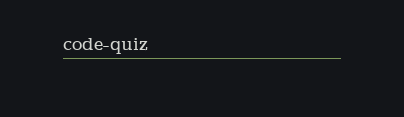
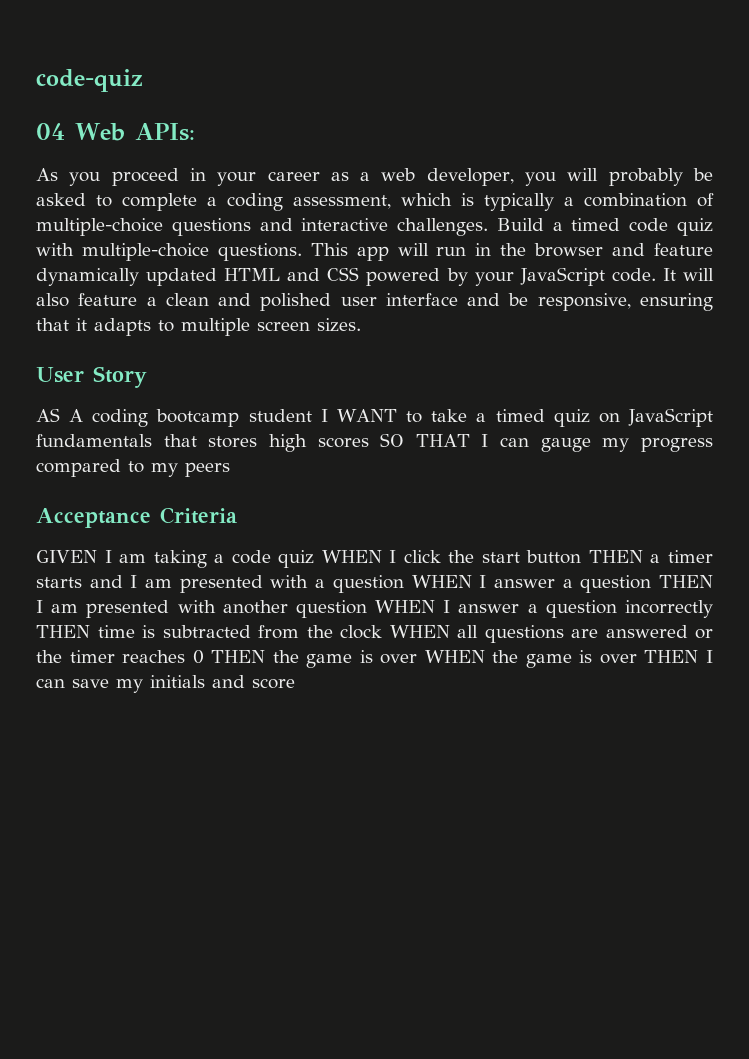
+ 04 Web APIs:
+ As you proceed in your career as a web developer, you will probably be asked to complete a coding assessment, which is typically a combination of multiple-choice questions and interactive challenges. Build a timed code quiz with multiple-choice questions. This app will run in the browser and feature dynamically updated HTML and CSS powered by your JavaScript code. It will also feature a clean and polished user interface and be responsive, ensuring that it adapts to multiple screen sizes.
+ User Story
+ AS A coding bootcamp student I WANT to take a timed quiz on JavaScript fundamentals that stores high scores SO THAT I can gauge my progress compared to my peers
+ Acceptance Criteria
+ GIVEN I am taking a code quiz WHEN I click the start button THEN a timer starts and I am presented with a question WHEN I answer a question THEN I am presented with another question WHEN I answer a question incorrectly THEN time is subtracted from the clock WHEN all questions are answered or the timer reaches 0 THEN the game is over WHEN the game is over THEN I can save my initials and score

